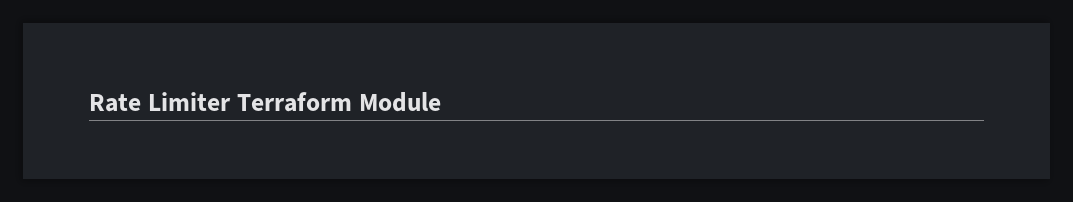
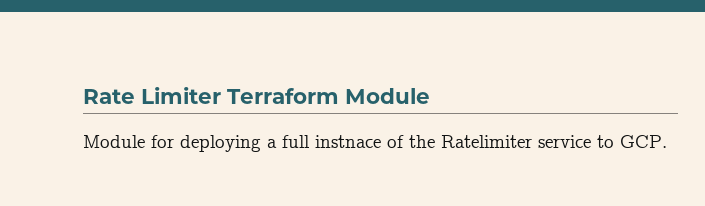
+ Module for deploying a full instnace of the Ratelimiter service to GCP.

